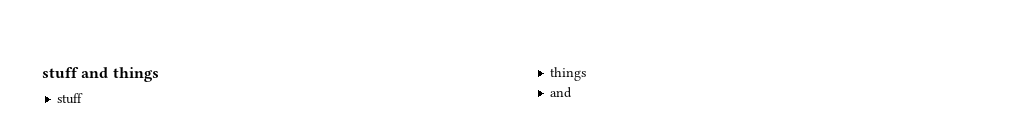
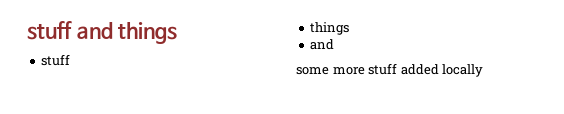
+ some more stuff added locally

